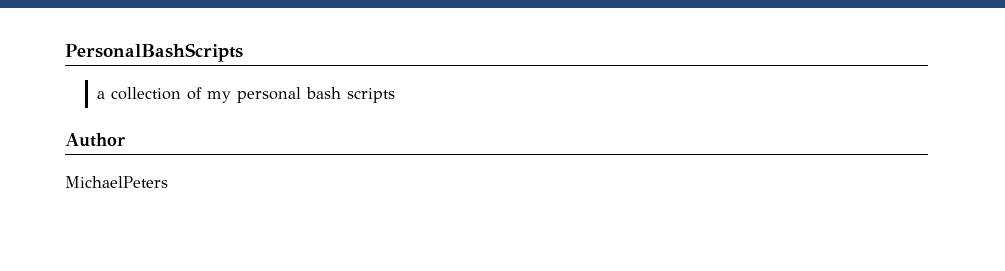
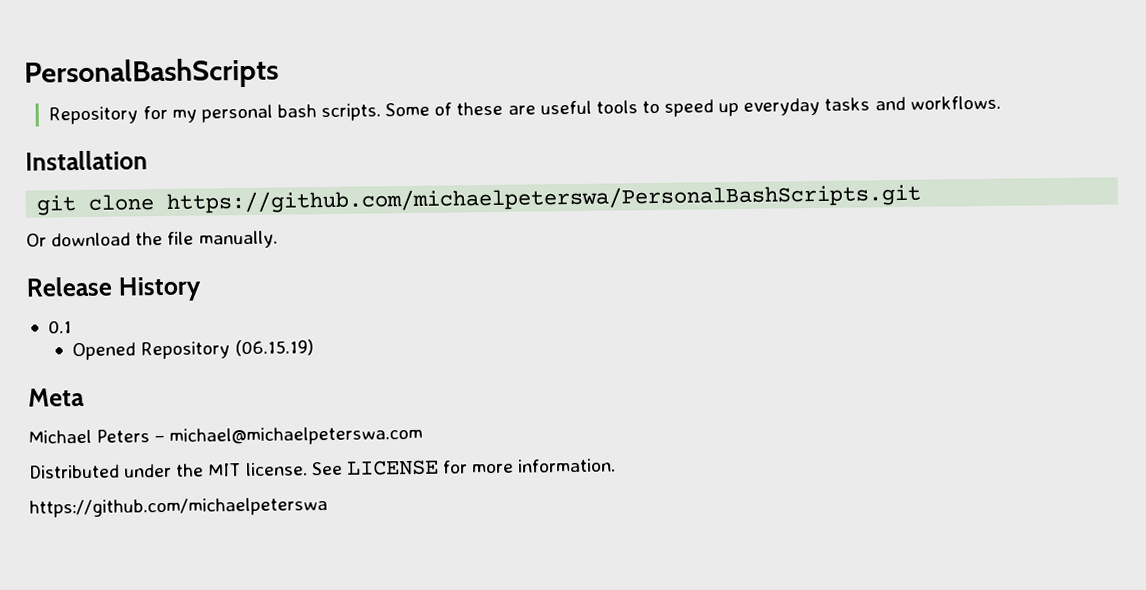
- a collection of my personal bash scripts
- Author
- MichaelPeters
+ Repository for my personal bash scripts. Some of these are useful tools to speed up everyday tasks and workflows.
+ Installation
+ git clone https://github.com/michaelpeterswa/PersonalBashScripts.git
+ Or download the file manually.
+ Release History
+ 0.1
+ Opened Repository (06.15.19)
+ Meta
+ Michael Peters – michael@michaelpeterswa.com
+ Distributed under the MIT license. See LICENSE for more information.
+ https://github.com/michaelpeterswa

